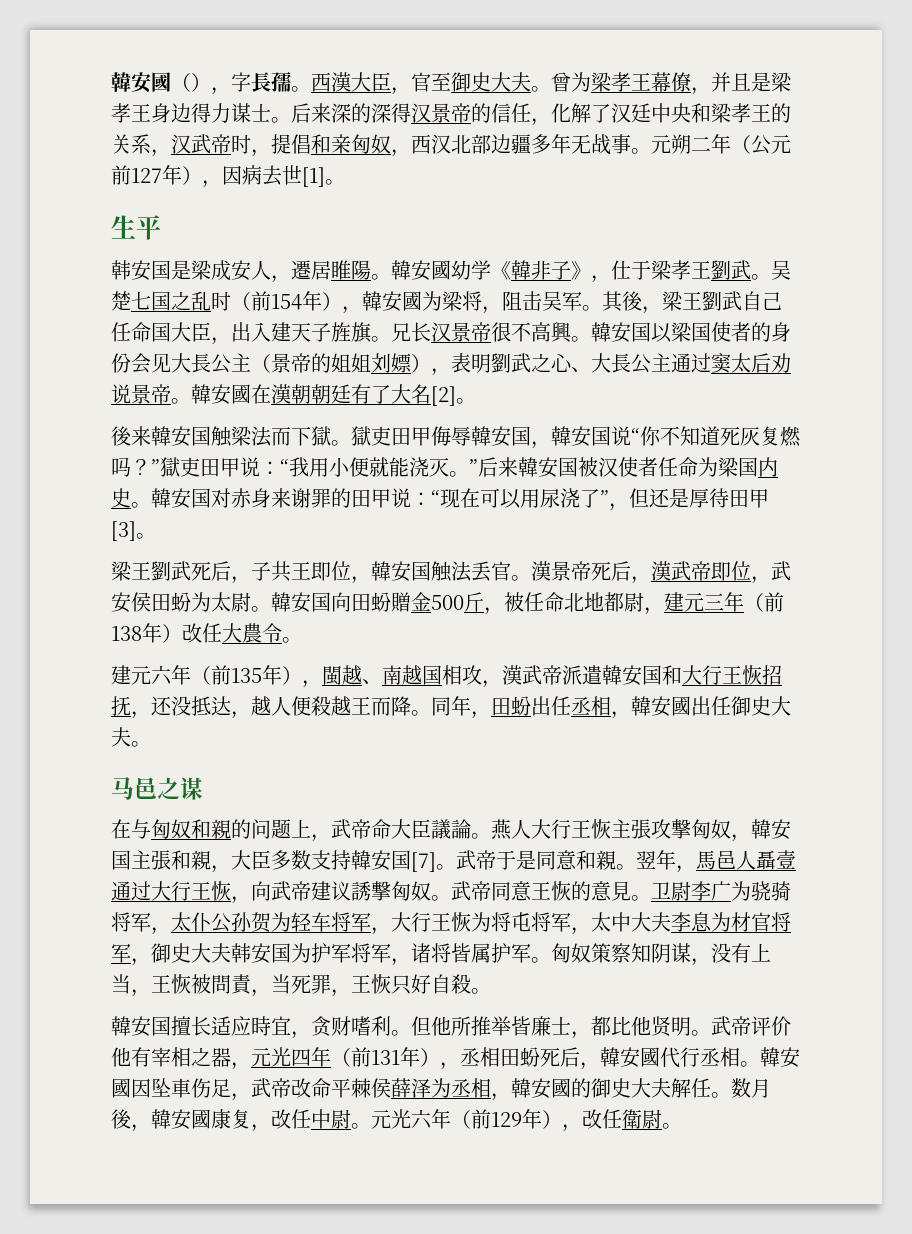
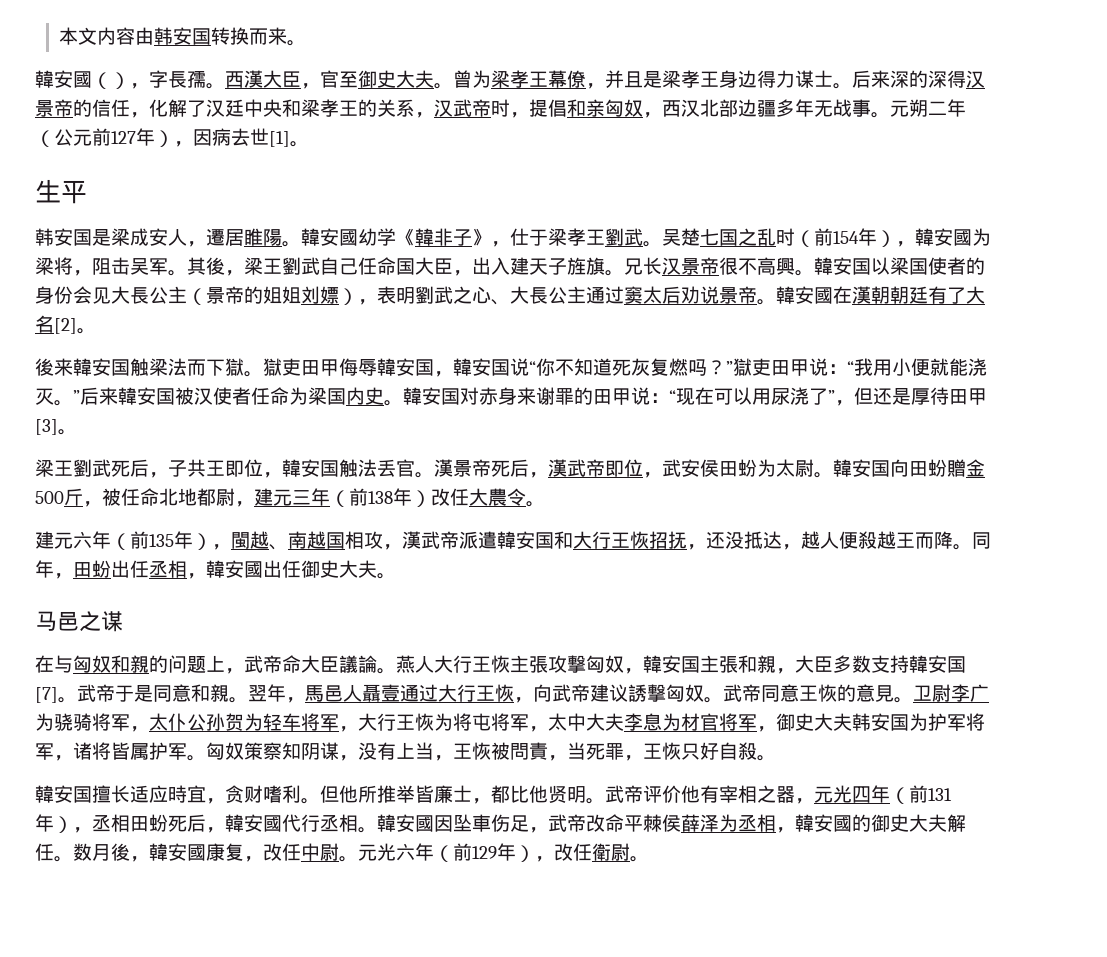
+ 本文内容由韩安国转换而来。

